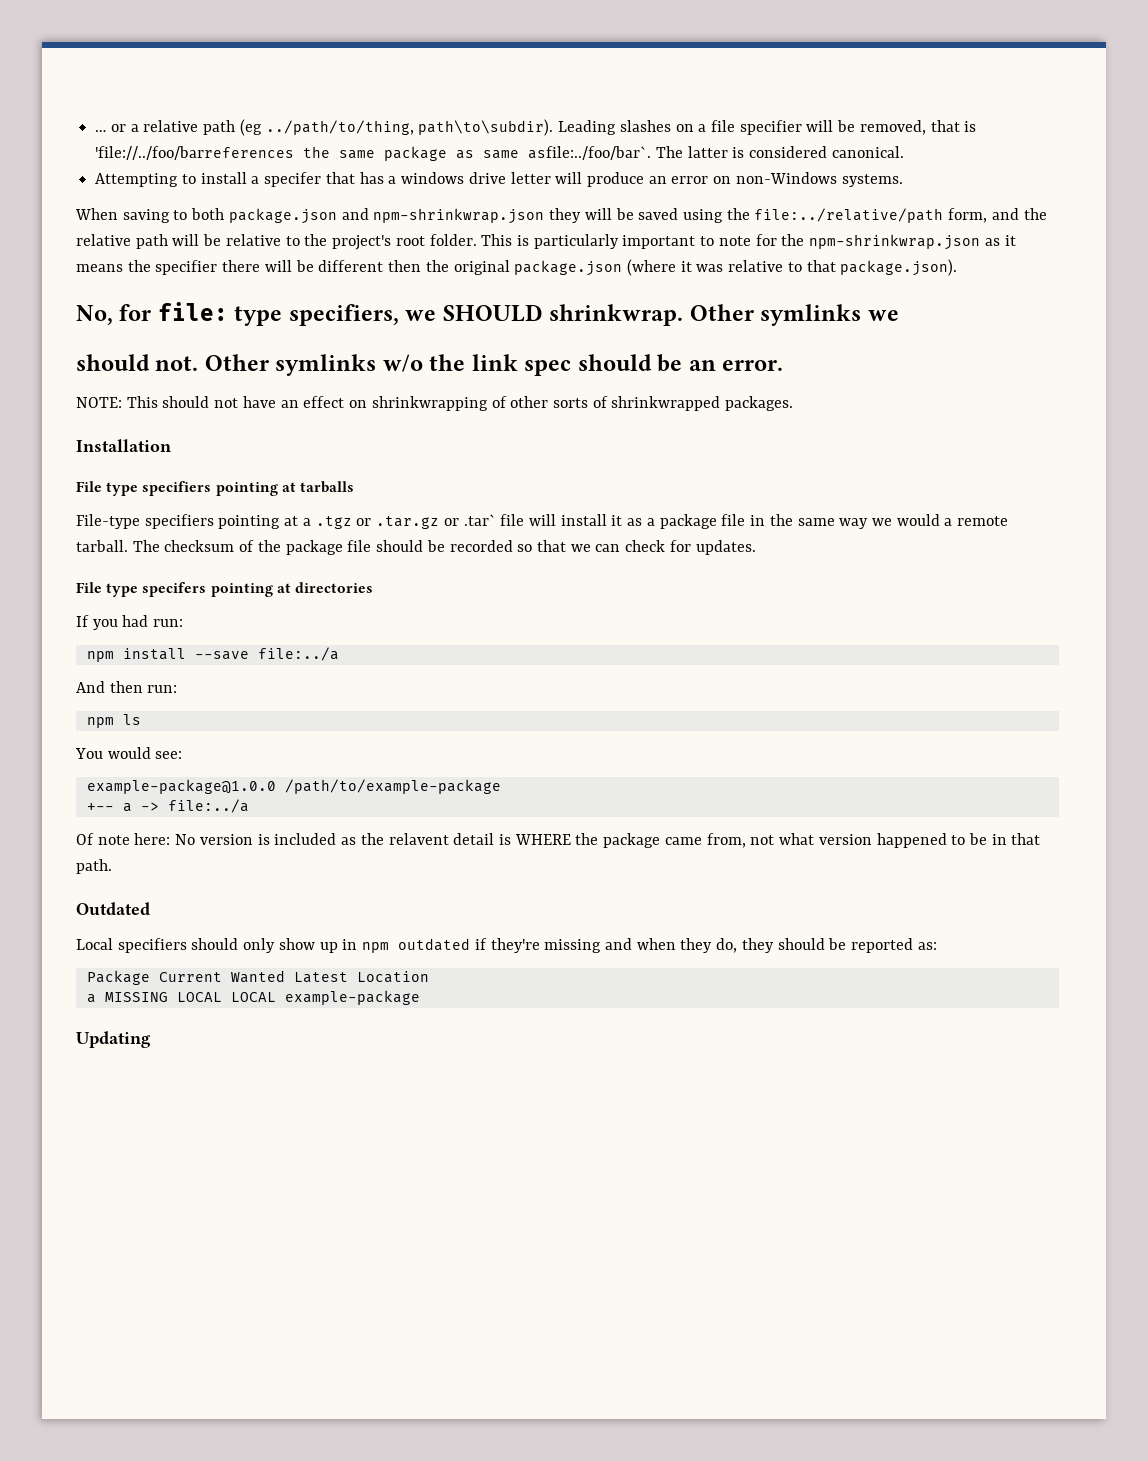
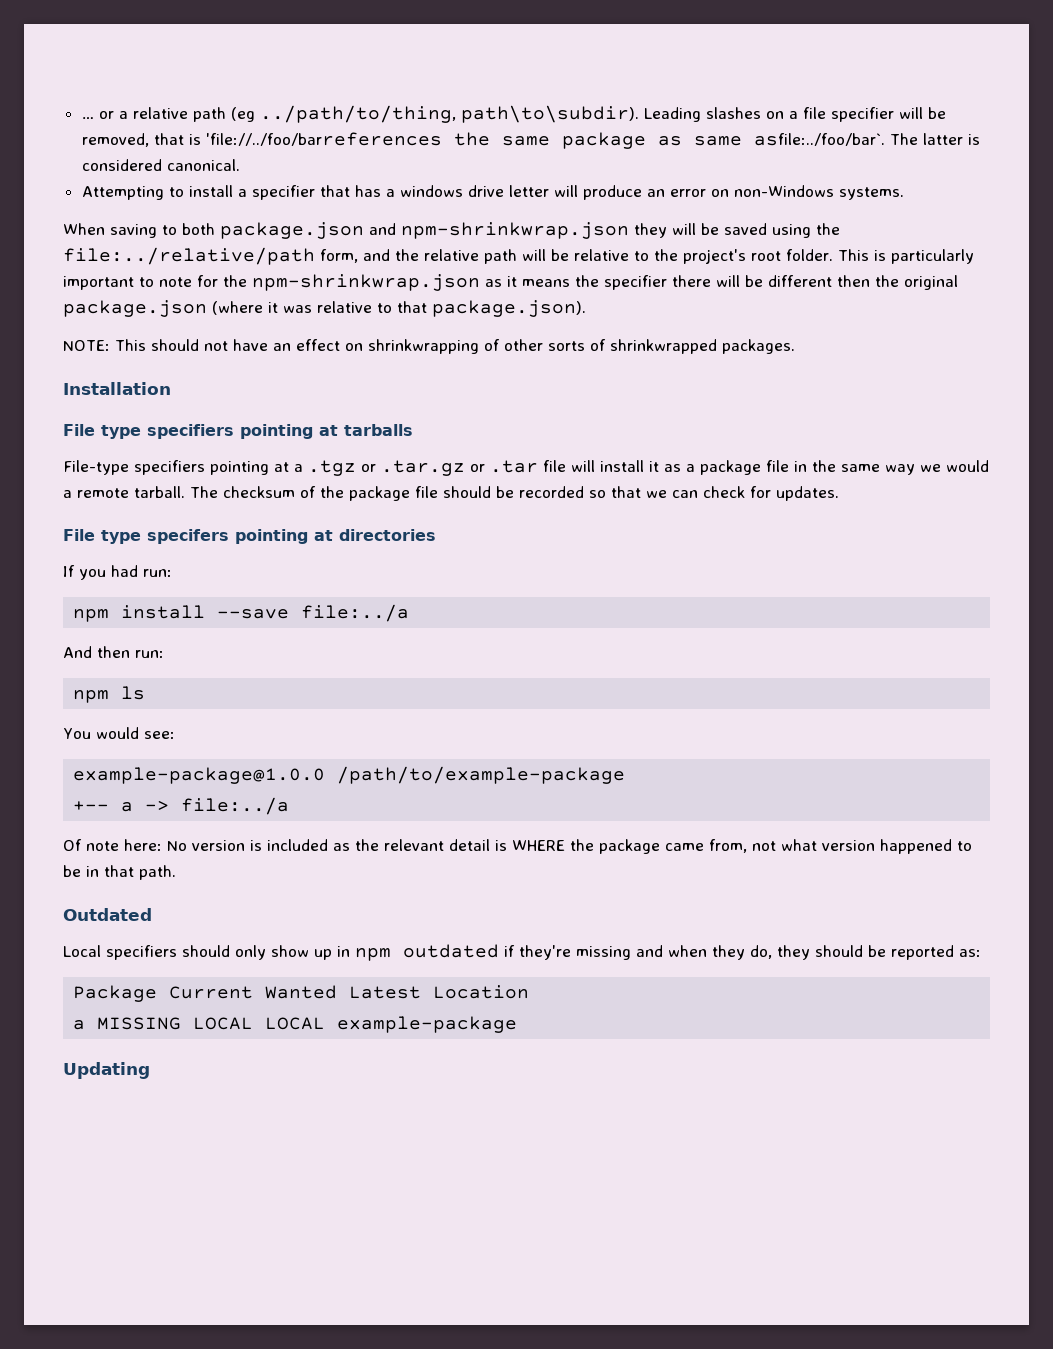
- Attempting to install a specifer that has a windows drive letter will produce an error on non-Windows systems.
+ Attempting to install a specifier that has a windows drive letter will produce an error on non-Windows systems.
- No, for file: type specifiers, we SHOULD shrinkwrap. Other symlinks we
- should not. Other symlinks w/o the link spec should be an error.
- File-type specifiers pointing at a .tgz or .tar.gz or .tar` file will install it as a package file in the same way we would a remote tarball.
+ File-type specifiers pointing at a .tgz or .tar.gz or .tar file will install it as a package file in the same way we would a remote tarball.
- Of note here: No version is included as the relavent detail is WHERE the package came from, not what version happened to be in that path.
+ Of note here: No version is included as the relevant detail is WHERE the package came from, not what version happened to be in that path.

